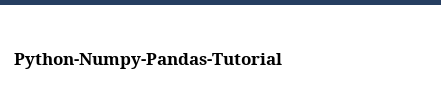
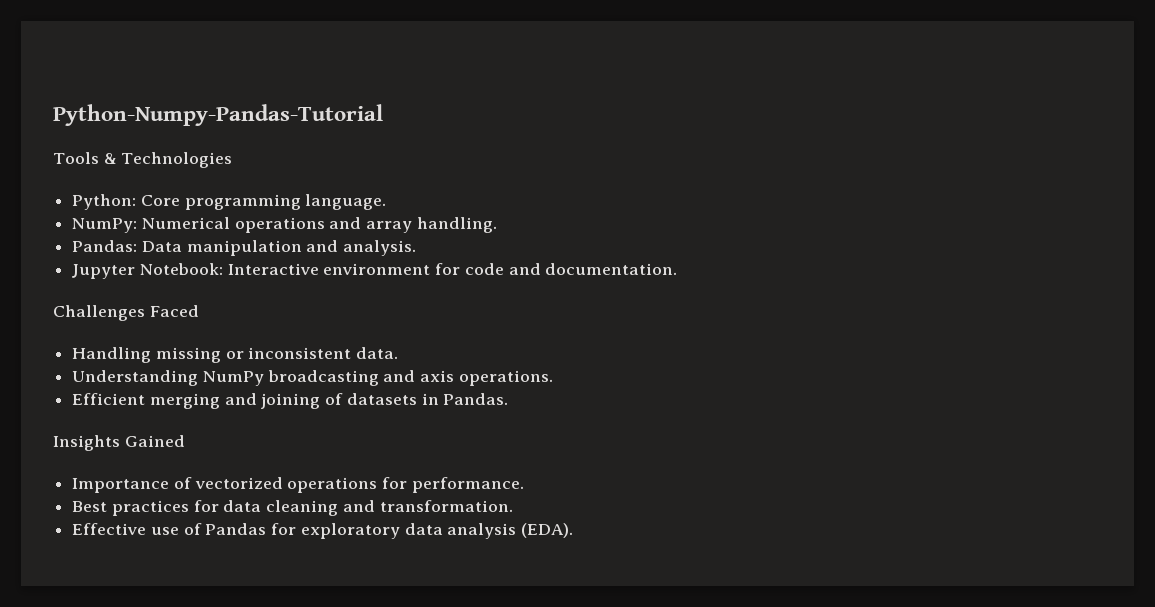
+ Tools & Technologies
+ Python: Core programming language.
+ NumPy: Numerical operations and array handling.
+ Pandas: Data manipulation and analysis.
+ Jupyter Notebook: Interactive environment for code and documentation.
+ Challenges Faced
+ Handling missing or inconsistent data.
+ Understanding NumPy broadcasting and axis operations.
+ Efficient merging and joining of datasets in Pandas.
+ Insights Gained
+ Importance of vectorized operations for performance.
+ Best practices for data cleaning and transformation.
+ Effective use of Pandas for exploratory data analysis (EDA).

